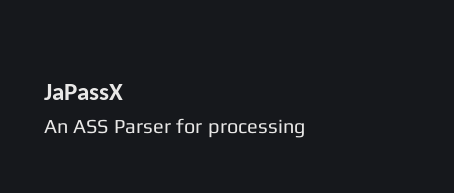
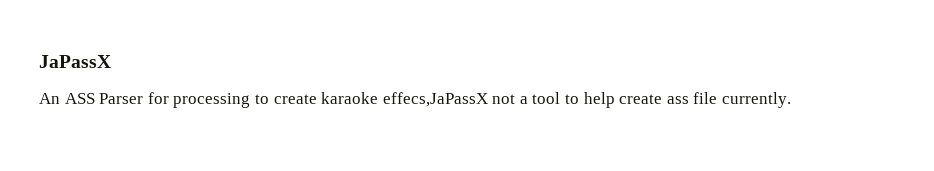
- An ASS Parser for processing
+ An ASS Parser for processing to create karaoke effecs,JaPassX not a tool to help create ass file currently.

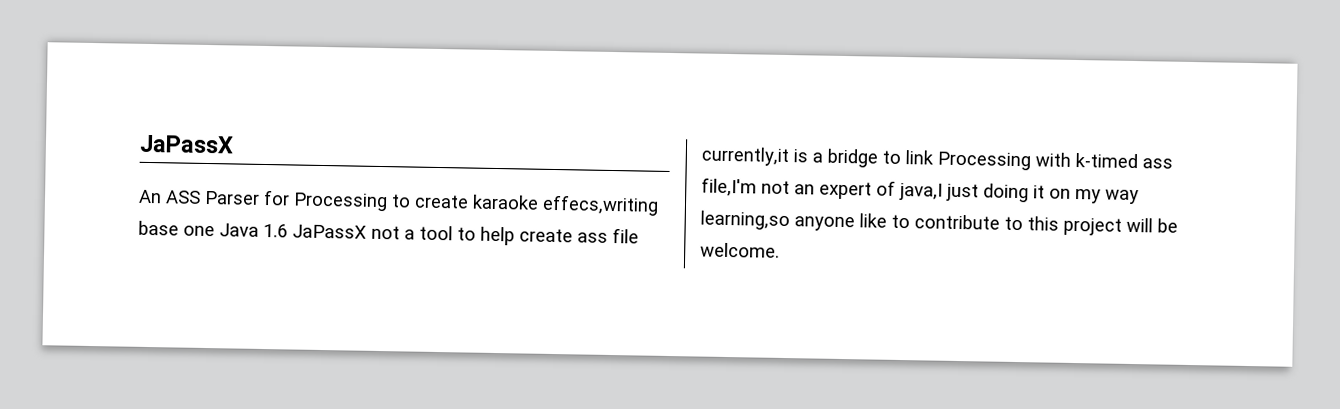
- An ASS Parser for processing to create karaoke effecs,JaPassX not a tool to help create ass file currently.
+ An ASS Parser for Processing to create karaoke effecs,writing base one Java 1.6 JaPassX not a tool to help create ass file currently,it is a bridge to link Processing with k-timed ass file,I'm not an expert of java,I just doing it on my way learning,so anyone like to contribute to this project will be welcome.

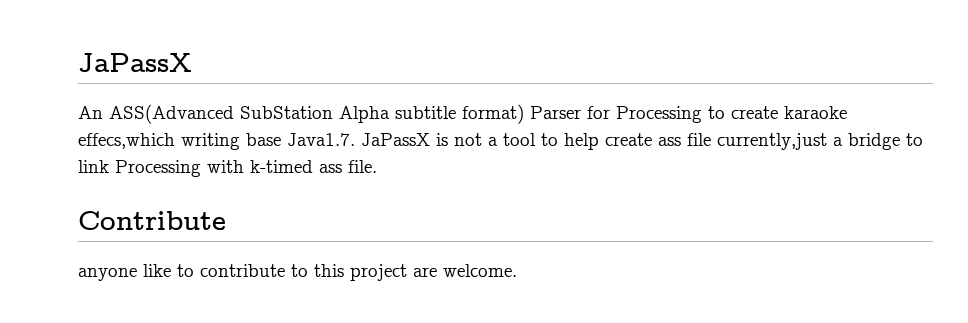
- An ASS Parser for Processing to create karaoke effecs,writing base one Java 1.6 JaPassX not a tool to help create ass file currently,it is a bridge to link Processing with k-timed ass file,I'm not an expert of java,I just doing it on my way learning,so anyone like to contribute to this project will be welcome.
+ An ASS(Advanced SubStation Alpha subtitle format) Parser for Processing to create karaoke effecs,which writing base Java1.7. JaPassX is not a tool to help create ass file currently,just a bridge to link Processing with k-timed ass file.
+ Contribute
+ anyone like to contribute to this project are welcome.

